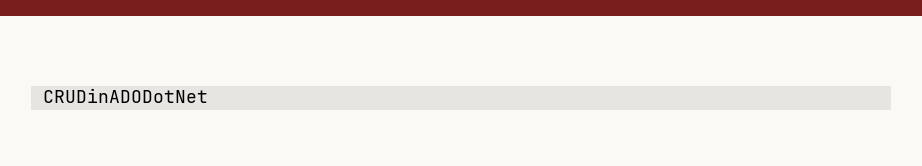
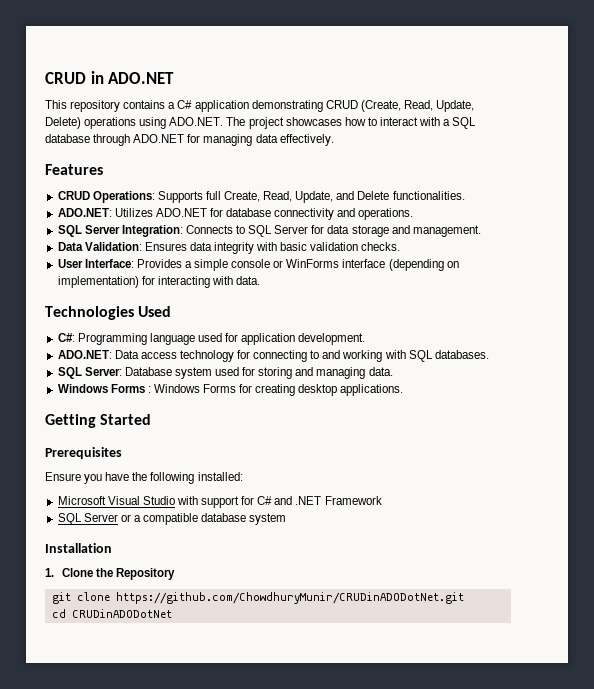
- CRUDinADODotNet
+ CRUD in ADO.NET
+ This repository contains a C# application demonstrating CRUD (Create, Read, Update, Delete) operations using ADO.NET. The project showcases how to interact with a SQL database through ADO.NET for managing data effectively.
+ Features
+ CRUD Operations: Supports full Create, Read, Update, and Delete functionalities.
+ ADO.NET: Utilizes ADO.NET for database connectivity and operations.
+ SQL Server Integration: Connects to SQL Server for data storage and management.
+ Data Validation: Ensures data integrity with basic validation checks.
+ User Interface: Provides a simple console or WinForms interface (depending on implementation) for interacting with data.
+ Technologies Used
+ C#: Programming language used for application development.
+ ADO.NET: Data access technology for connecting to and working with SQL databases.
+ SQL Server: Database system used for storing and managing data.
+ Windows Forms : Windows Forms for creating desktop applications.
+ Getting Started
+ Prerequisites
+ Ensure you have the following installed:
+ Microsoft Visual Studio with support for C# and .NET Framework
+ SQL Server or a compatible database system
+ Installation
+ 1. Clone the Repository
+ git clone https://github.com/ChowdhuryMunir/CRUDinADODotNet.git
+ cd CRUDinADODotNet

